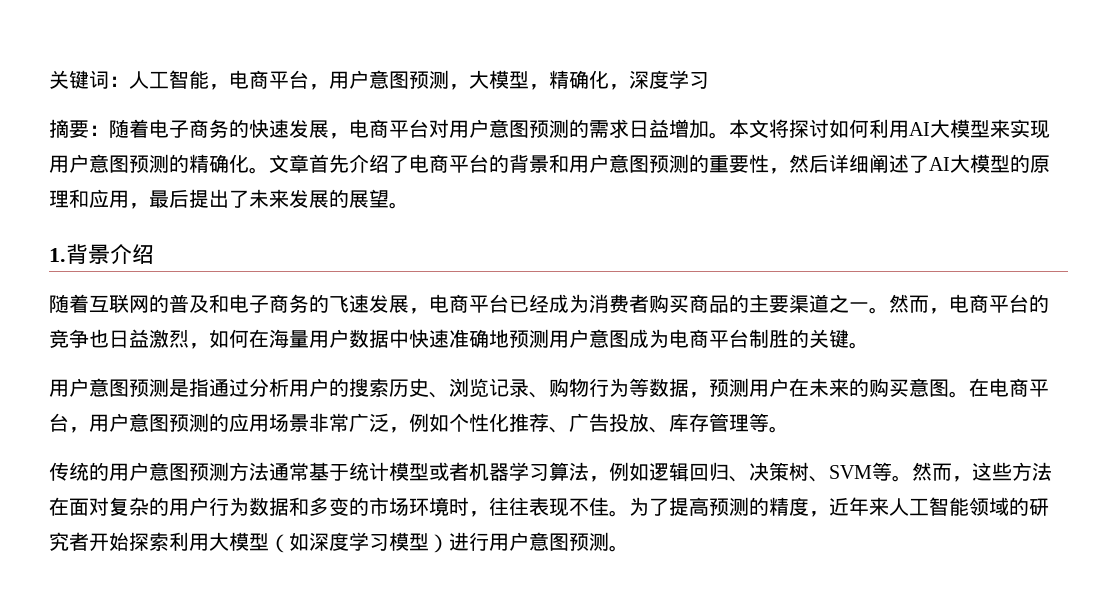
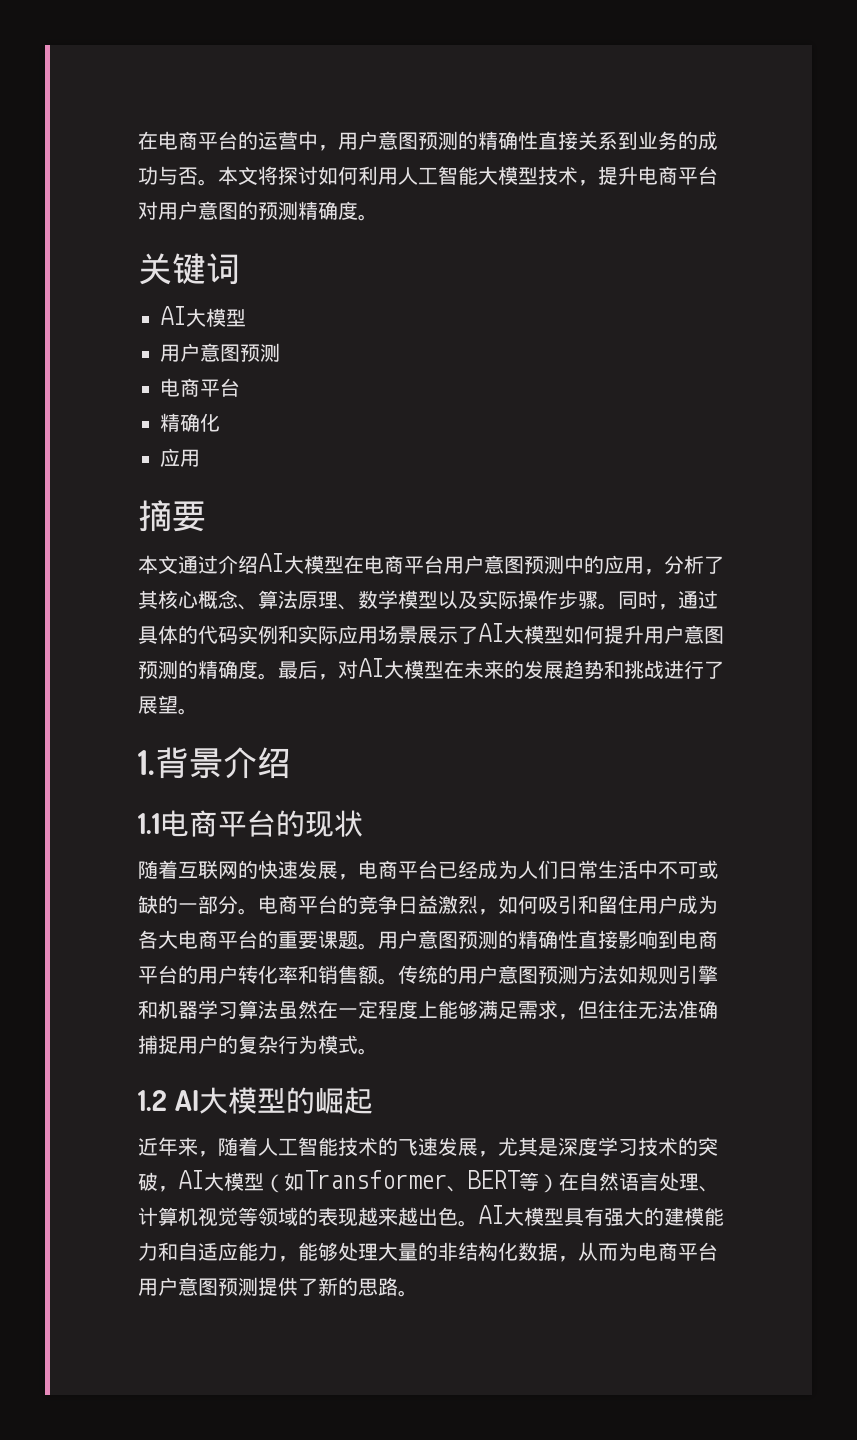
- 关键词：人工智能，电商平台，用户意图预测，大模型，精确化，深度学习
- 摘要：随着电子商务的快速发展，电商平台对用户意图预测的需求日益增加。
+ 在电商平台的运营中，用户意图预测的精确性直接关系到业务的成功与否。
- 本文将探讨如何利用AI大模型来实现用户意图预测的精确化。文章首先介绍了电商平台的背景和用户意图预测的重要性，然后详细阐述了AI大模型的原理和应用，最后提出了未来发展的展望。
+ 本文将探讨如何利用人工智能大模型技术，提升电商平台对用户意图的预测精确度。
+ 关键词
+ AI大模型
+ 用户意图预测
+ 电商平台
+ 精确化
+ 应用
+ 摘要
+ 本文通过介绍AI大模型在电商平台用户意图预测中的应用，分析了其核心概念、算法原理、数学模型以及实际操作步骤。同时，通过具体的代码实例和实际应用场景展示了AI大模型如何提升用户意图预测的精确度。最后，对AI大模型在未来的发展趋势和挑战进行了展望。
+ 1.1电商平台的现状
- 随着互联网的普及和电子商务的飞速发展，电商平台已经成为消费者购买商品的主要渠道之一。然而，电商平台的竞争也日益激烈，如何在海量用户数据中快速准确地预测用户意图成为电商平台制胜的关键。
- 用户意图预测是指通过分析用户的搜索历史、浏览记录、购物行为等数据，预测用户在未来的购买意图。在电商平台，用户意图预测的应用场景非常广泛，例如个性化推荐、广告投放、库存管理等。
- 传统的用户意图预测方法通常基于统计模型或者机器学习算法，例如逻辑回归、决策树、SVM等。然而，这些方法在面对复杂的用户行为数据和多变的市场环境时，往往表现不佳。为了提高预测的精度，近年来人工智能领域的研究者开始探索利用大模型（如深度学习模型）进行用户意图预测。
+ 随着互联网的快速发展，电商平台已经成为人们日常生活中不可或缺的一部分。电商平台的竞争日益激烈，如何吸引和留住用户成为各大电商平台的重要课题。用户意图预测的精确性直接影响到电商平台的用户转化率和销售额。传统的用户意图预测方法如规则引擎和机器学习算法虽然在一定程度上能够满足需求，但往往无法准确捕捉用户的复杂行为模式。
+ 1.2 AI大模型的崛起
+ 近年来，随着人工智能技术的飞速发展，尤其是深度学习技术的突破，AI大模型（如Transformer、BERT等）在自然语言处理、计算机视觉等领域的表现越来越出色。AI大模型具有强大的建模能力和自适应能力，能够处理大量的非结构化数据，从而为电商平台用户意图预测提供了新的思路。

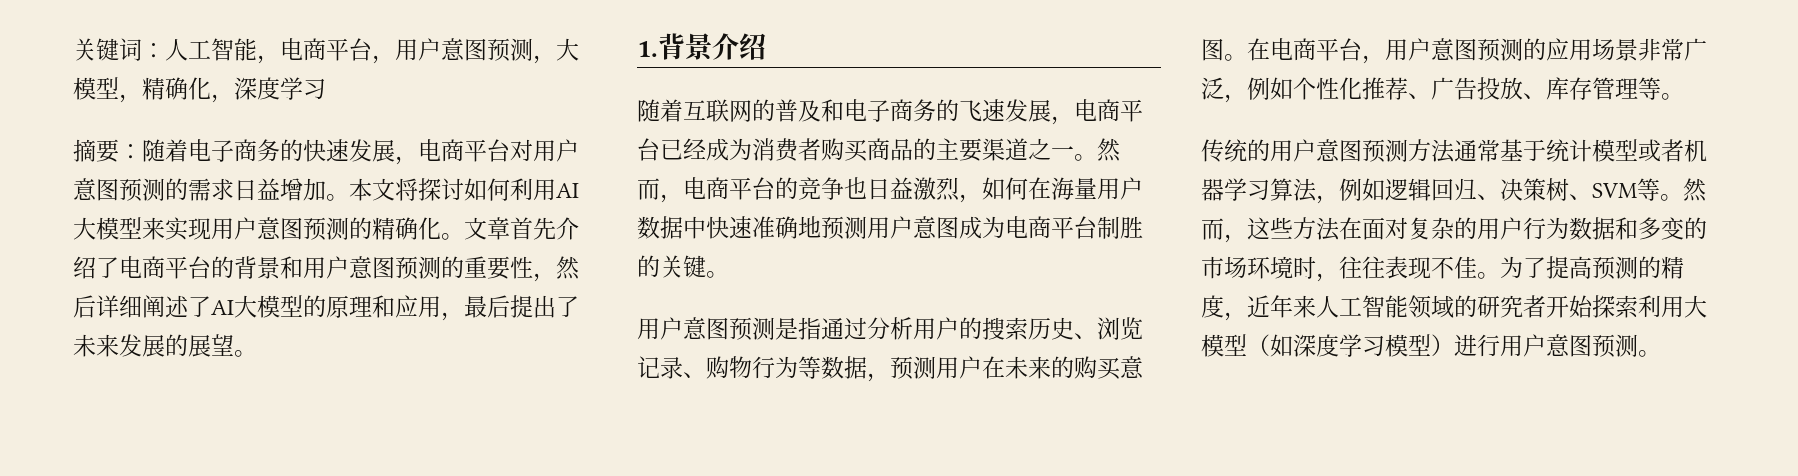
- 在电商平台的运营中，用户意图预测的精确性直接关系到业务的成功与否。
+ 关键词：人工智能，电商平台，用户意图预测，大模型，精确化，深度学习
+ 摘要：随着电子商务的快速发展，电商平台对用户意图预测的需求日益增加。
- 本文将探讨如何利用人工智能大模型技术，提升电商平台对用户意图的预测精确度。
- 关键词
- AI大模型
- 用户意图预测
- 电商平台
- 精确化
- 应用
- 摘要
- 本文通过介绍AI大模型在电商平台用户意图预测中的应用，分析了其核心概念、算法原理、数学模型以及实际操作步骤。同时，通过具体的代码实例和实际应用场景展示了AI大模型如何提升用户意图预测的精确度。最后，对AI大模型在未来的发展趋势和挑战进行了展望。
+ 本文将探讨如何利用AI大模型来实现用户意图预测的精确化。文章首先介绍了电商平台的背景和用户意图预测的重要性，然后详细阐述了AI大模型的原理和应用，最后提出了未来发展的展望。
- 1.1电商平台的现状
- 随着互联网的快速发展，电商平台已经成为人们日常生活中不可或缺的一部分。电商平台的竞争日益激烈，如何吸引和留住用户成为各大电商平台的重要课题。用户意图预测的精确性直接影响到电商平台的用户转化率和销售额。传统的用户意图预测方法如规则引擎和机器学习算法虽然在一定程度上能够满足需求，但往往无法准确捕捉用户的复杂行为模式。
- 1.2 AI大模型的崛起
- 近年来，随着人工智能技术的飞速发展，尤其是深度学习技术的突破，AI大模型（如Transformer、BERT等）在自然语言处理、计算机视觉等领域的表现越来越出色。AI大模型具有强大的建模能力和自适应能力，能够处理大量的非结构化数据，从而为电商平台用户意图预测提供了新的思路。
+ 随着互联网的普及和电子商务的飞速发展，电商平台已经成为消费者购买商品的主要渠道之一。然而，电商平台的竞争也日益激烈，如何在海量用户数据中快速准确地预测用户意图成为电商平台制胜的关键。
+ 用户意图预测是指通过分析用户的搜索历史、浏览记录、购物行为等数据，预测用户在未来的购买意图。在电商平台，用户意图预测的应用场景非常广泛，例如个性化推荐、广告投放、库存管理等。
+ 传统的用户意图预测方法通常基于统计模型或者机器学习算法，例如逻辑回归、决策树、SVM等。然而，这些方法在面对复杂的用户行为数据和多变的市场环境时，往往表现不佳。为了提高预测的精度，近年来人工智能领域的研究者开始探索利用大模型（如深度学习模型）进行用户意图预测。

